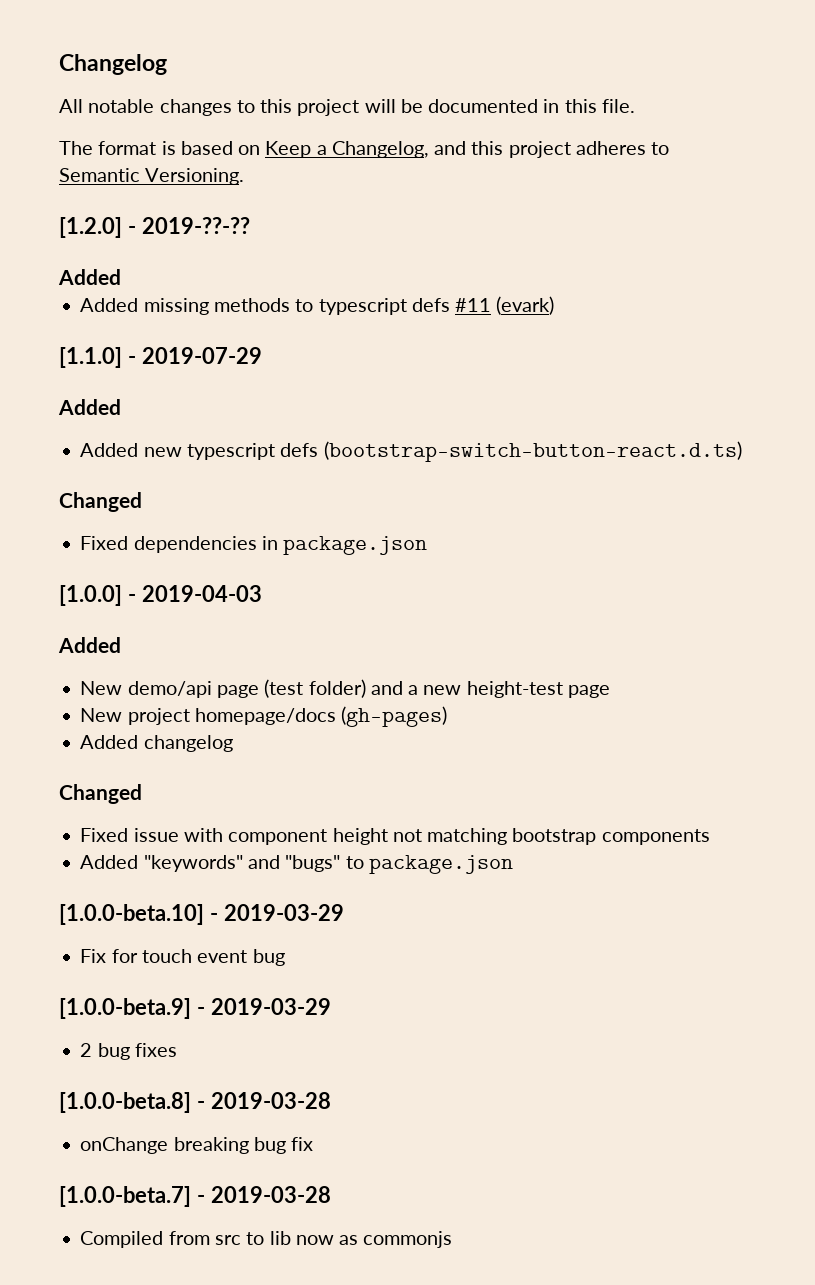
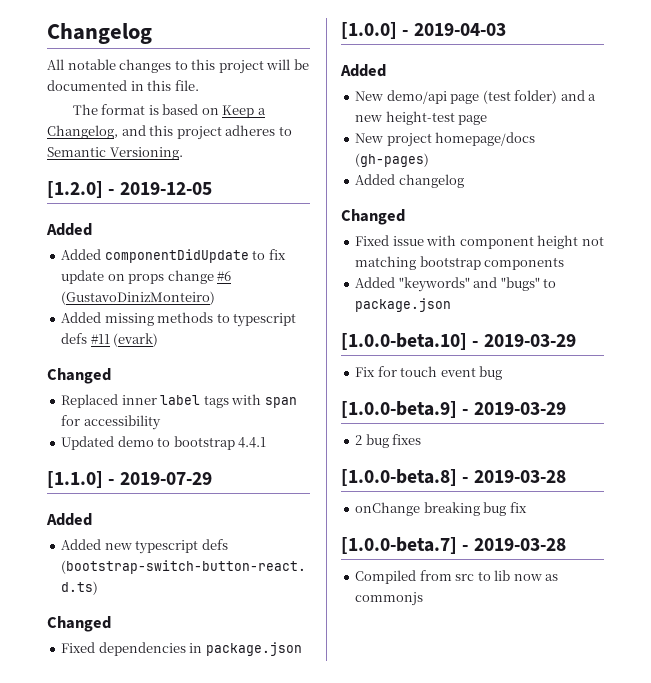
- [1.2.0] - 2019-??-??
+ [1.2.0] - 2019-12-05
  Added
+ Added componentDidUpdate to fix update on props change #6 (GustavoDinizMonteiro)
  Added missing methods to typescript defs #11 (evark)
+ Changed
+ Replaced inner label tags with span for accessibility
+ Updated demo to bootstrap 4.4.1

